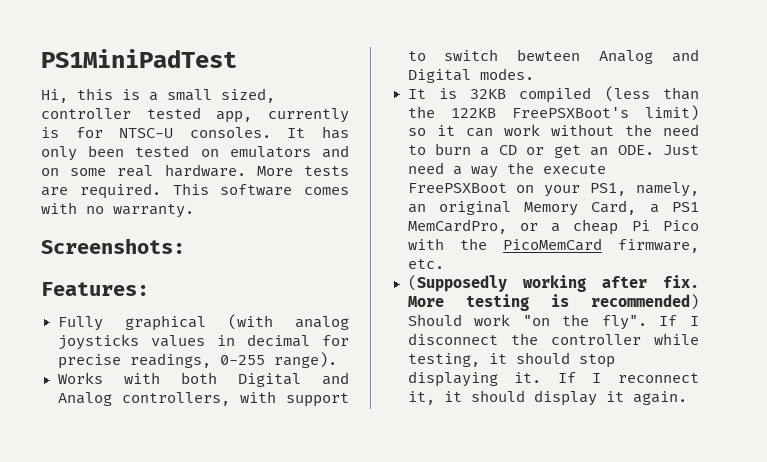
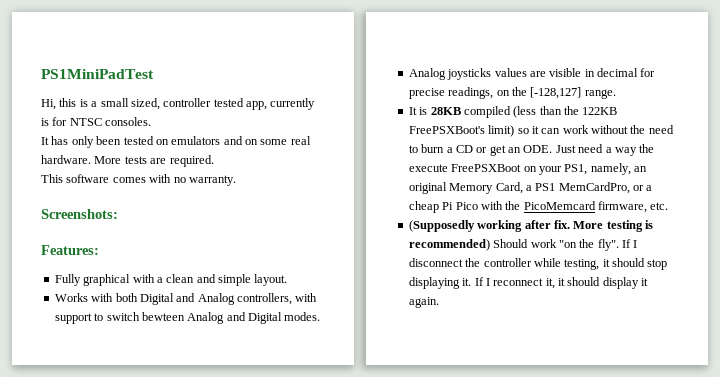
- Hi, this is a small sized, controller tested app, currently is for NTSC-U consoles. It has only been tested on emulators and on some real hardware.
+ Hi, this is a small sized, controller tested app, currently is for NTSC consoles.
+ It has only been tested on emulators and on some real hardware.
- More tests are required. This software comes with no warranty.
+ More tests are required.
+ This software comes with no warranty.
- Fully graphical (with analog joysticks values in decimal for precise readings, 0-255 range).
+ Fully graphical with a clean and simple layout.
+ Analog joysticks values are visible in decimal for precise readings, on the [-128,127] range.
- It is 32KB compiled (less than the 122KB FreePSXBoot's limit) so it can work without the need to burn a CD or get an ODE. Just need a way the execute FreePSXBoot on your PS1, namely, an original Memory Card, a PS1 MemCardPro, or a cheap Pi Pico with the PicoMemCard firmware, etc.
+ It is 28KB compiled (less than the 122KB FreePSXBoot's limit) so it can work without the need to burn a CD or get an ODE. Just need a way the execute FreePSXBoot on your PS1, namely, an original Memory Card, a PS1 MemCardPro, or a cheap Pi Pico with the PicoMemcard firmware, etc.

